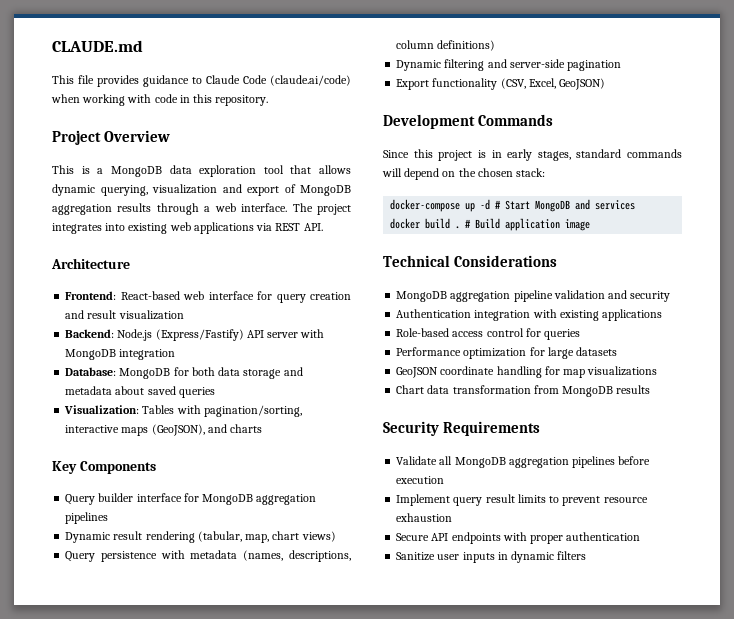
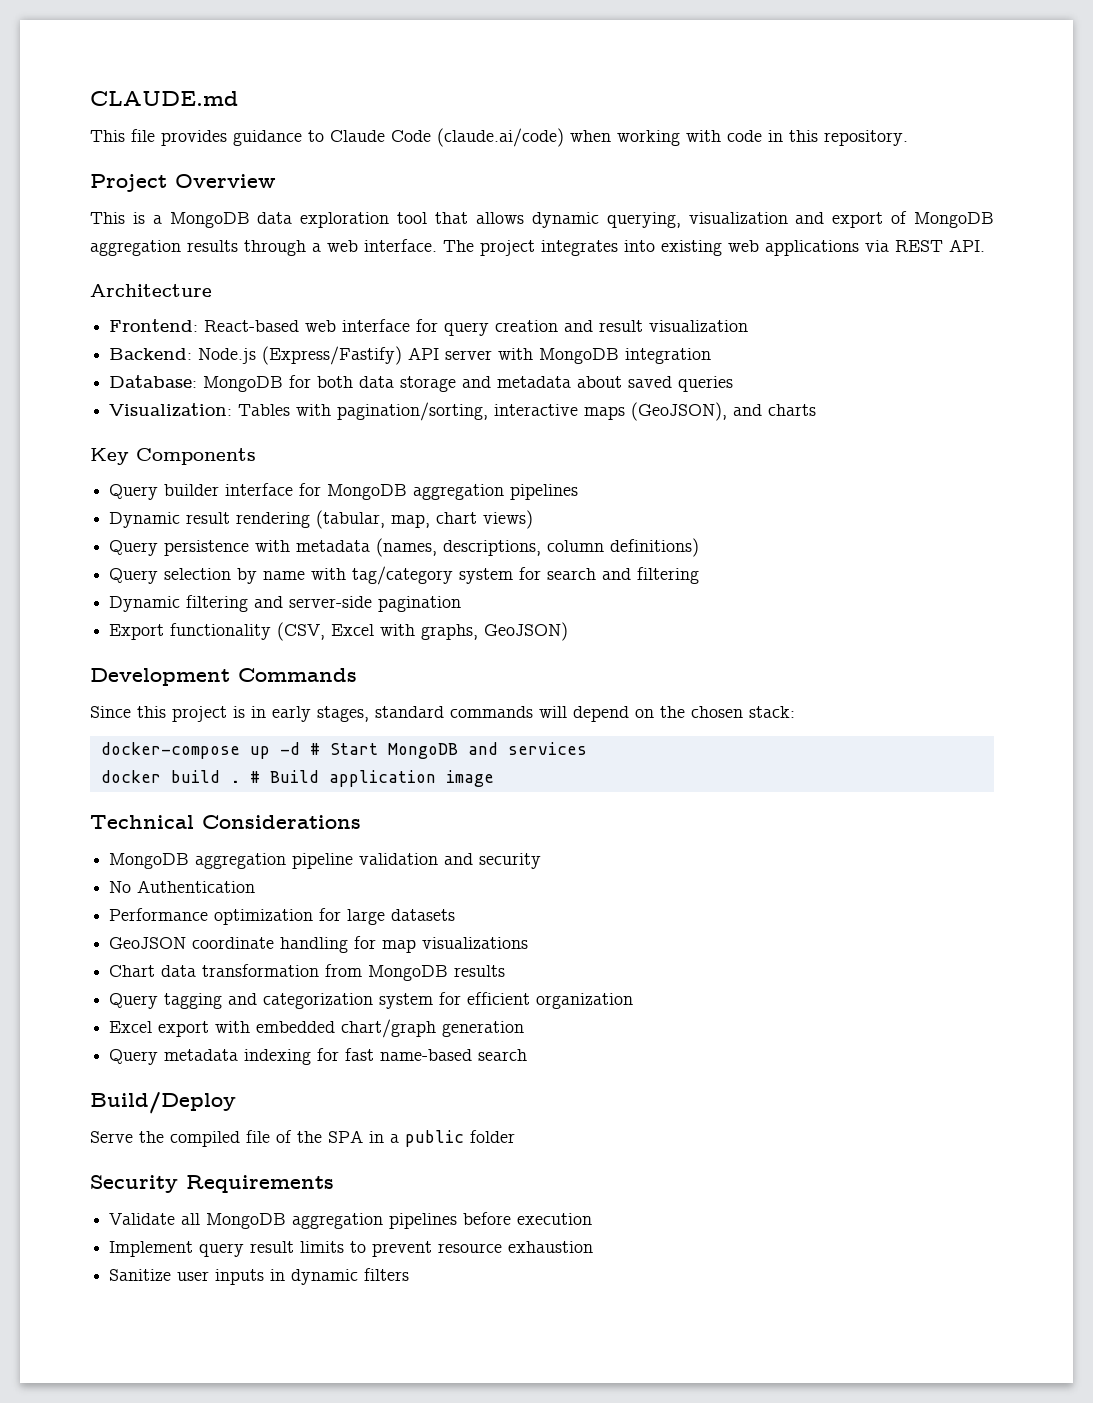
+ Query selection by name with tag/category system for search and filtering
- Export functionality (CSV, Excel, GeoJSON)
+ Export functionality (CSV, Excel with graphs, GeoJSON)
- Authentication integration with existing applications
- Role-based access control for queries
+ No Authentication
+ Query tagging and categorization system for efficient organization
+ Excel export with embedded chart/graph generation
+ Query metadata indexing for fast name-based search
+ Build/Deploy
+ Serve the compiled file of the SPA in a public folder
- Secure API endpoints with proper authentication

